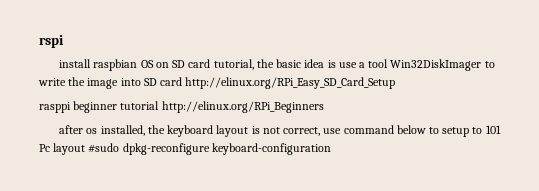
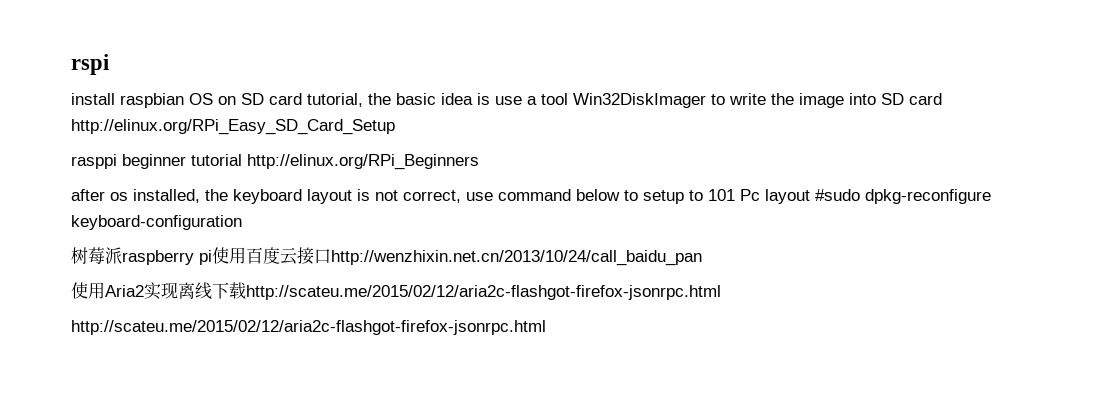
+ 树莓派raspberry pi使用百度云接口http://wenzhixin.net.cn/2013/10/24/call_baidu_pan
+ 使用Aria2实现离线下载http://scateu.me/2015/02/12/aria2c-flashgot-firefox-jsonrpc.html
+ http://scateu.me/2015/02/12/aria2c-flashgot-firefox-jsonrpc.html

